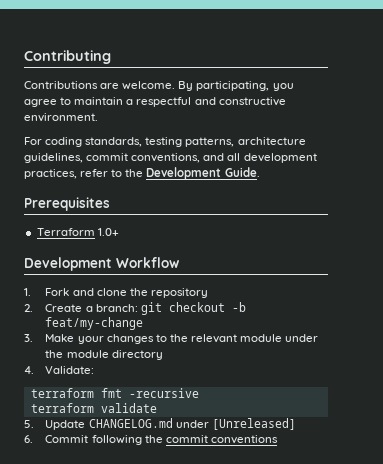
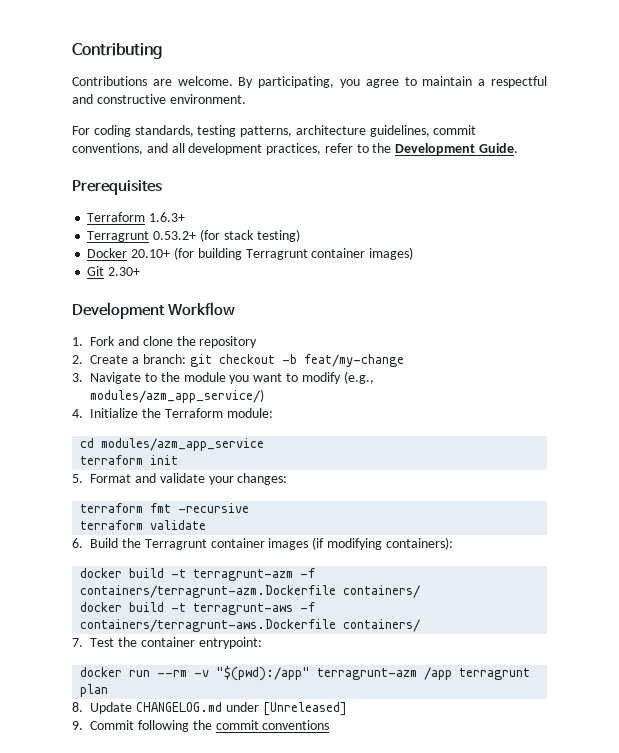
- Terraform 1.0+
+ Terraform 1.6.3+
+ Terragrunt 0.53.2+ (for stack testing)
+ Docker 20.10+ (for building Terragrunt container images)
+ Git 2.30+
- 3. Make your changes to the relevant module under the module directory
- 4. Validate:
+ 3. Navigate to the module you want to modify (e.g., modules/azm_app_service/)
+ 4. Initialize the Terraform module:
+ cd modules/azm_app_service
+ terraform init
+ 5. Format and validate your changes:
- 5. Update CHANGELOG.md under [Unreleased]
+ 6. Build the Terragrunt container images (if modifying containers):
+ docker build -t terragrunt-azm -f containers/terragrunt-azm.Dockerfile containers/
+ docker build -t terragrunt-aws -f containers/terragrunt-aws.Dockerfile containers/
+ 7. Test the container entrypoint:
+ docker run --rm -v "$(pwd):/app" terragrunt-azm /app terragrunt plan
+ 8. Update CHANGELOG.md under [Unreleased]
- 6. Commit following the commit conventions
+ 9. Commit following the commit conventions

